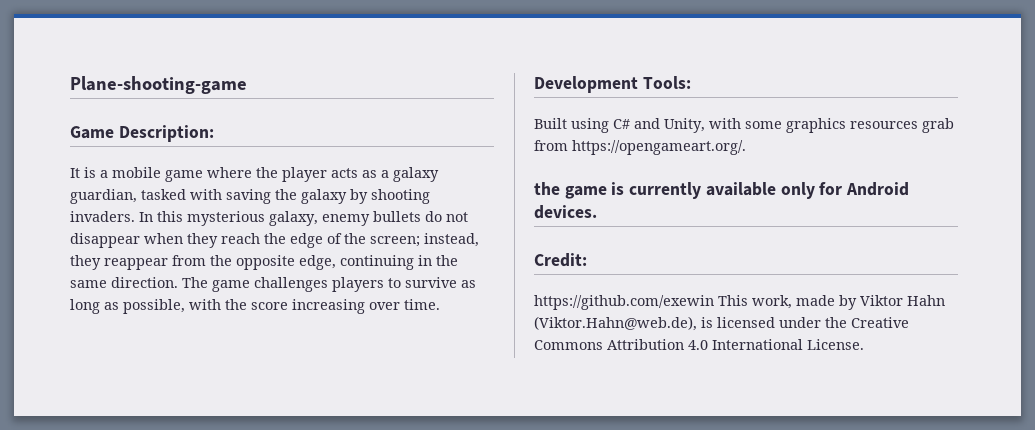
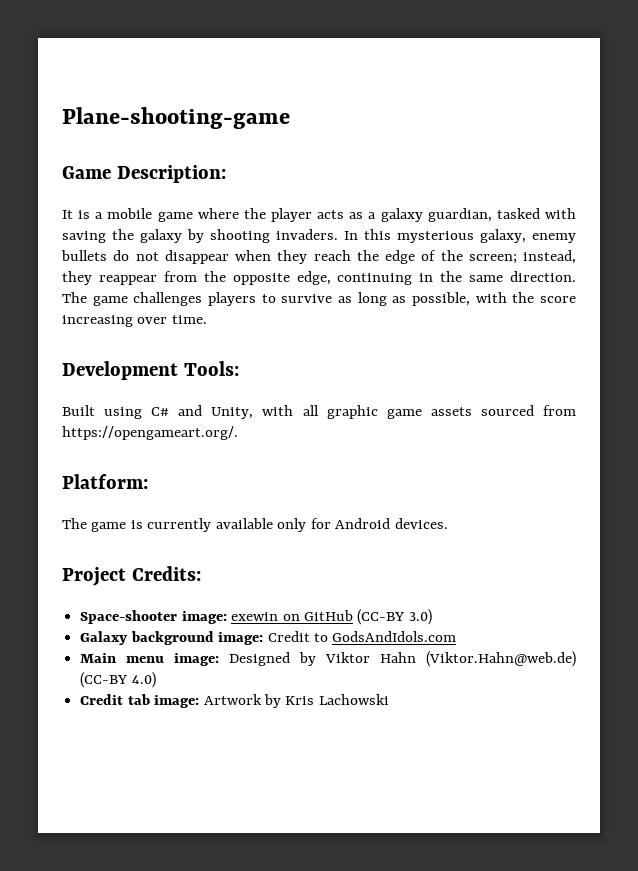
- Built using C# and Unity, with some graphics resources grab from https://opengameart.org/.
+ Built using C# and Unity, with all graphic game assets sourced from https://opengameart.org/.
- the game is currently available only for Android devices.
+ Platform:
+ The game is currently available only for Android devices.
- Credit:
- https://github.com/exewin This work, made by Viktor Hahn (Viktor.Hahn@web.de), is licensed under the Creative Commons Attribution 4.0 International License.
+ Project Credits:
+ Space-shooter image: exewin on GitHub (CC-BY 3.0)
+ Galaxy background image: Credit to GodsAndIdols.com
+ Main menu image: Designed by Viktor Hahn (Viktor.Hahn@web.de) (CC-BY 4.0)
+ Credit tab image: Artwork by Kris Lachowski

